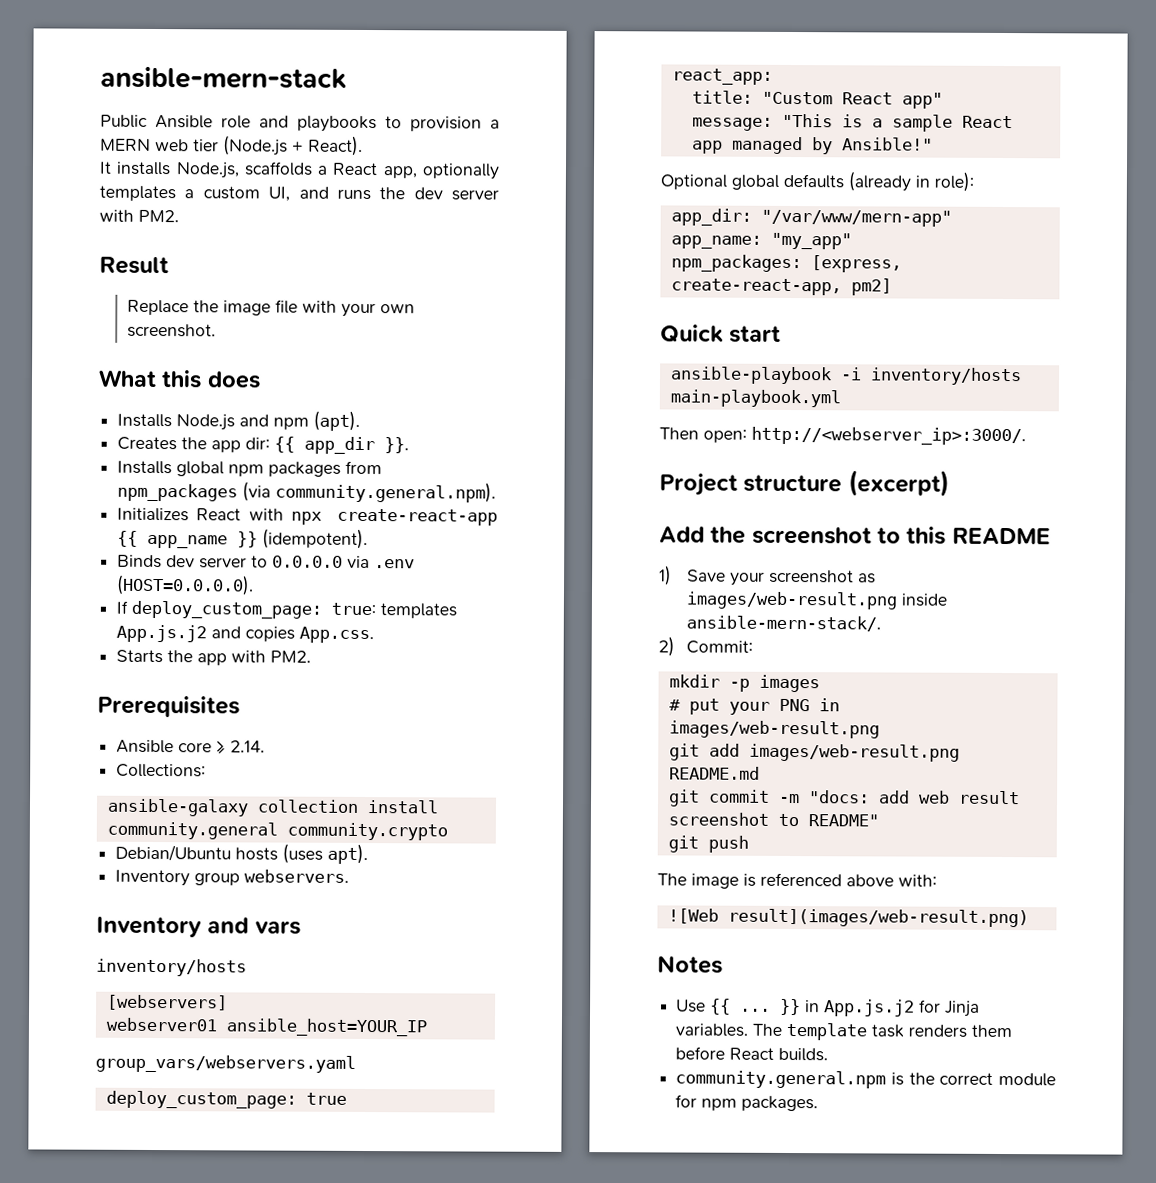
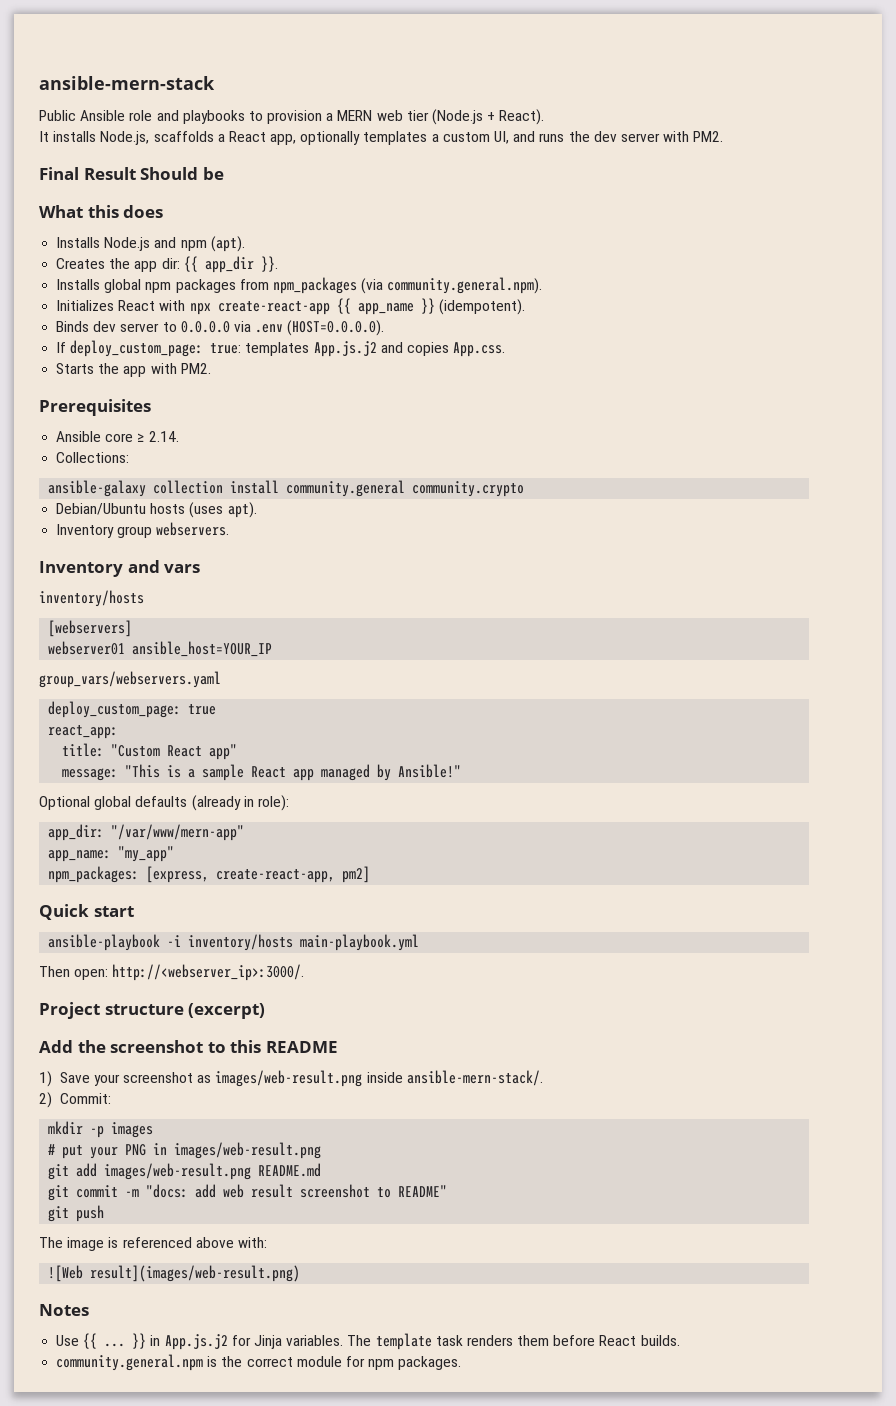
- Result
- Replace the image file with your own screenshot.
+ Final Result Should be

